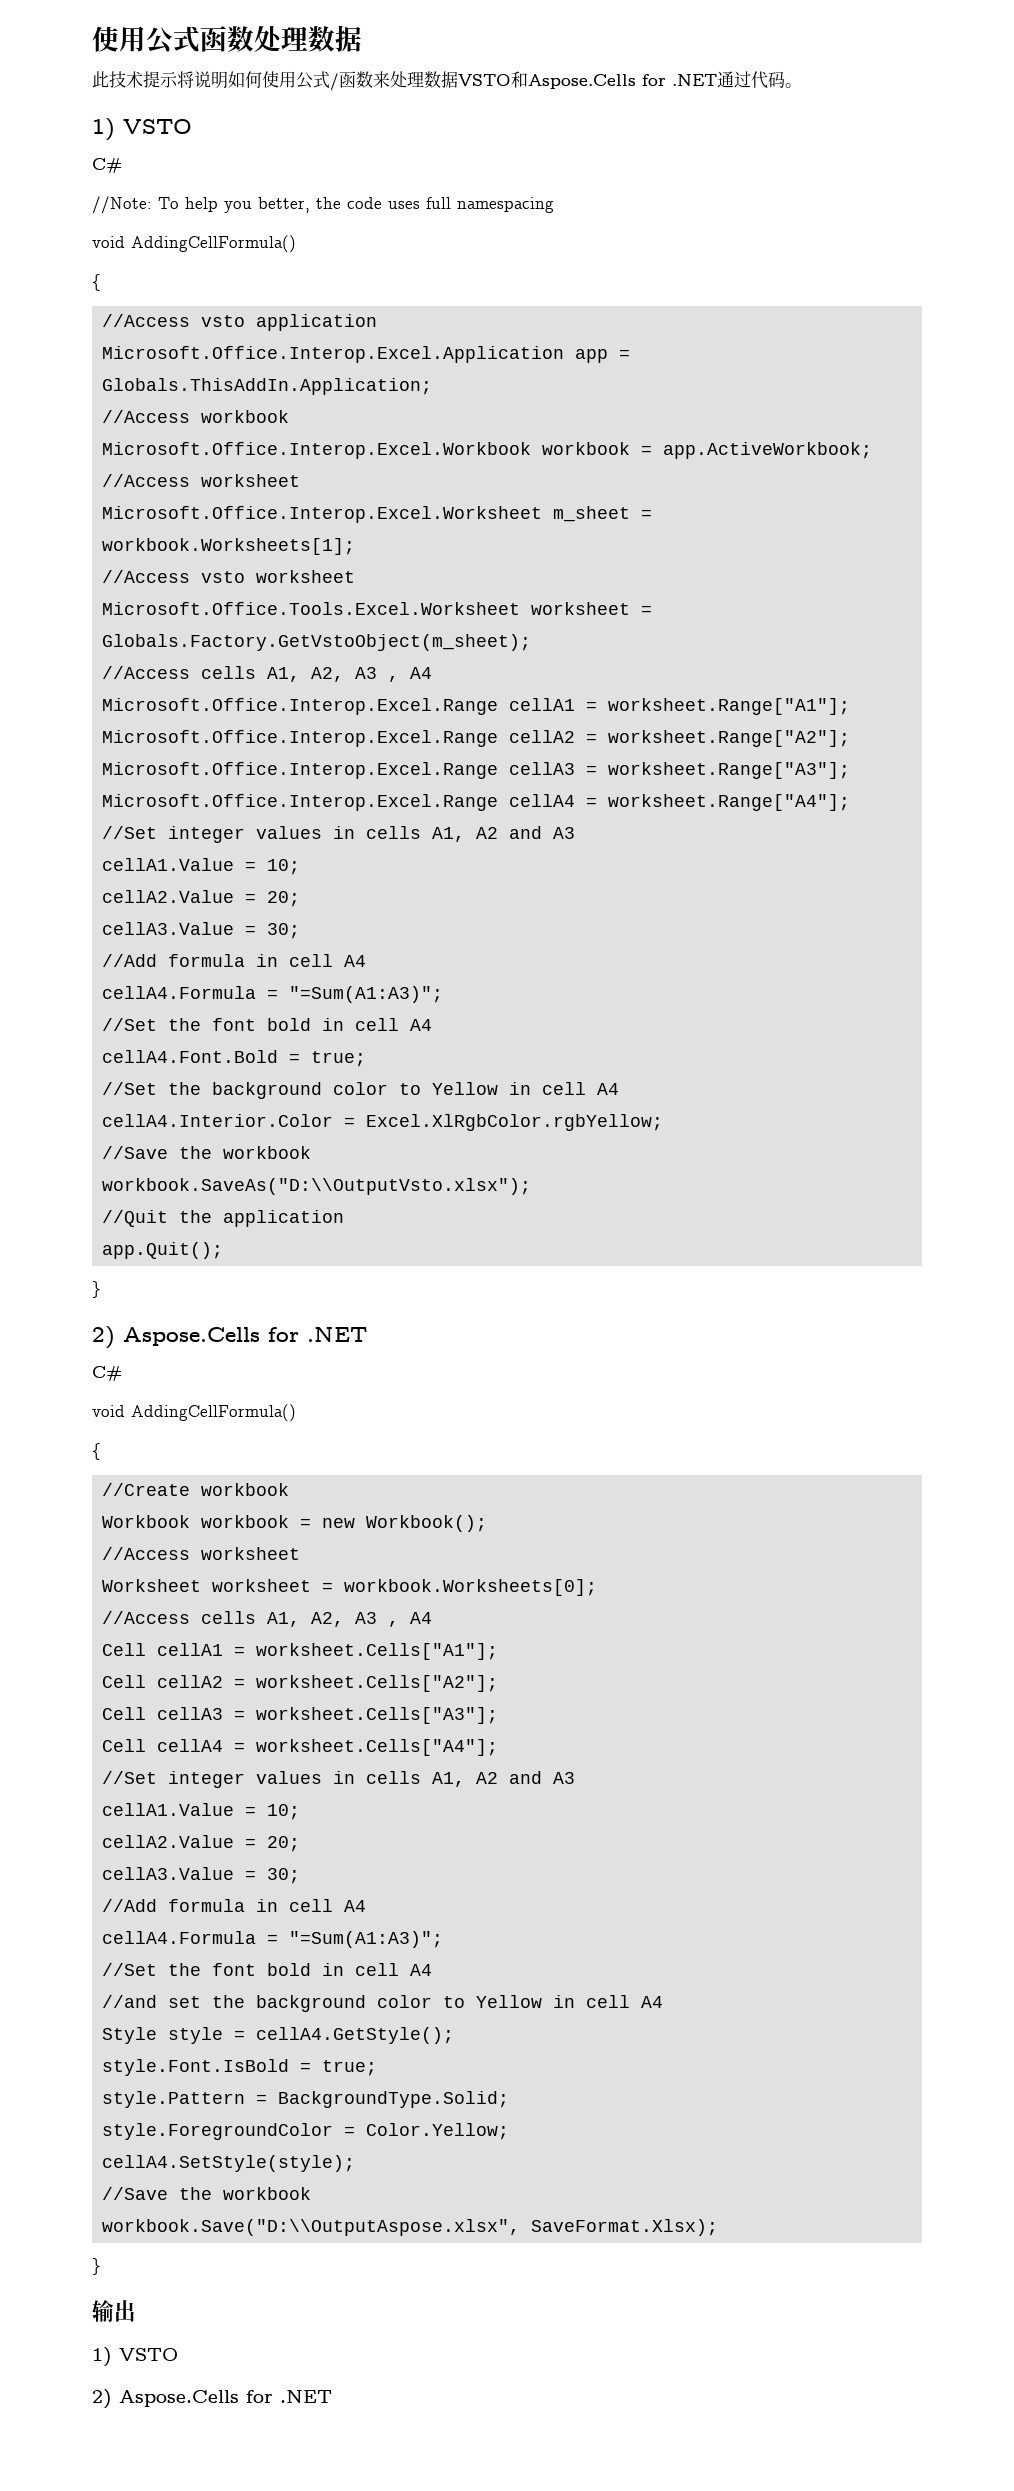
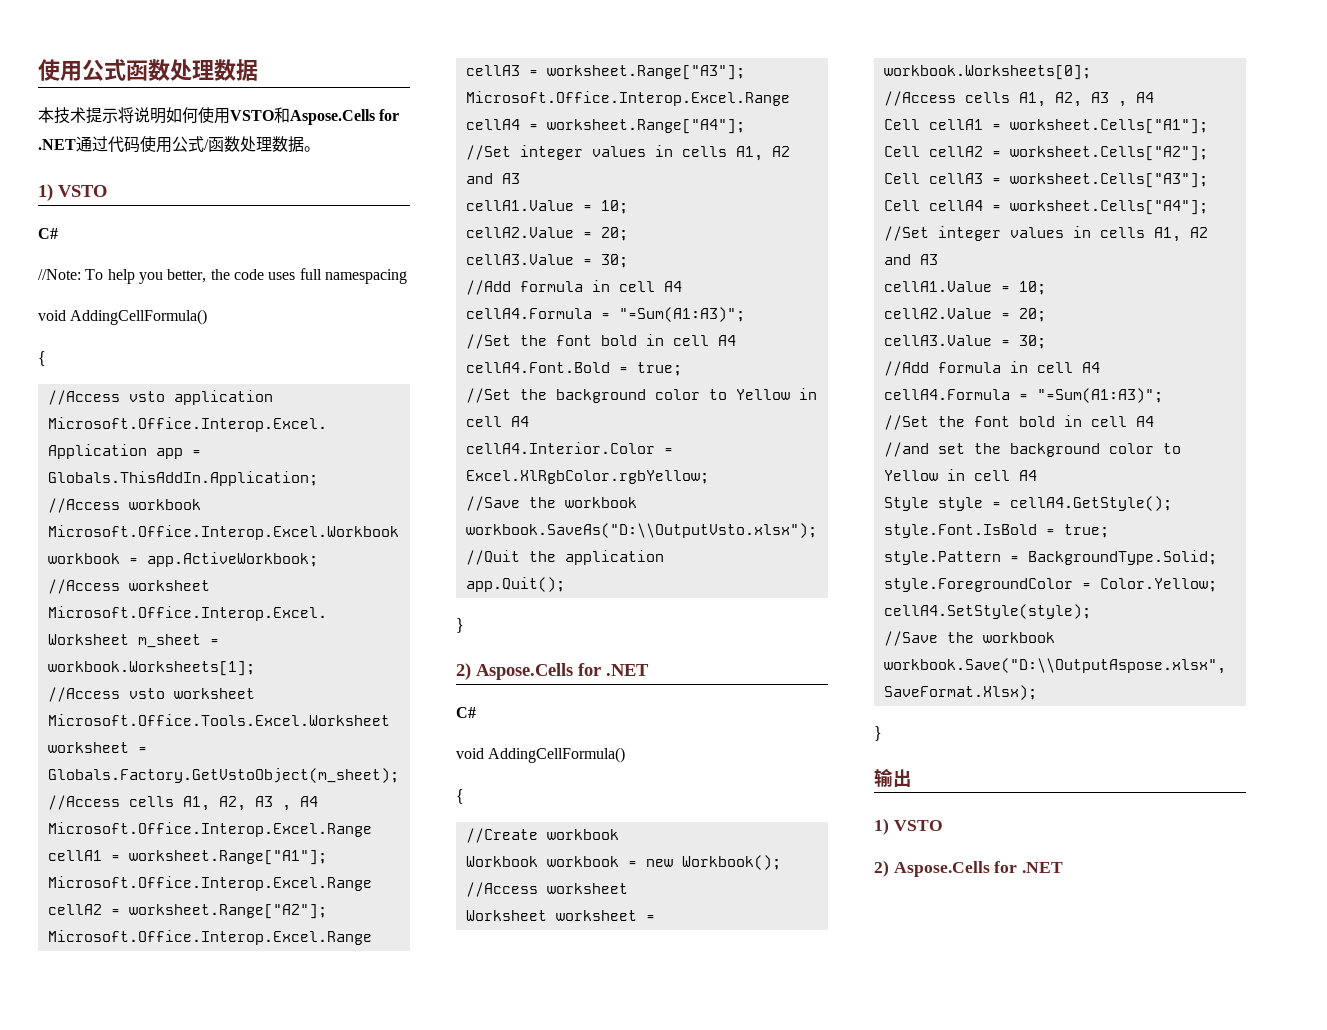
- 此技术提示将说明如何使用公式/函数来处理数据VSTO和Aspose.Cells for .NET通过代码。
+ 本技术提示将说明如何使用VSTO和Aspose.Cells for .NET通过代码使用公式/函数处理数据。

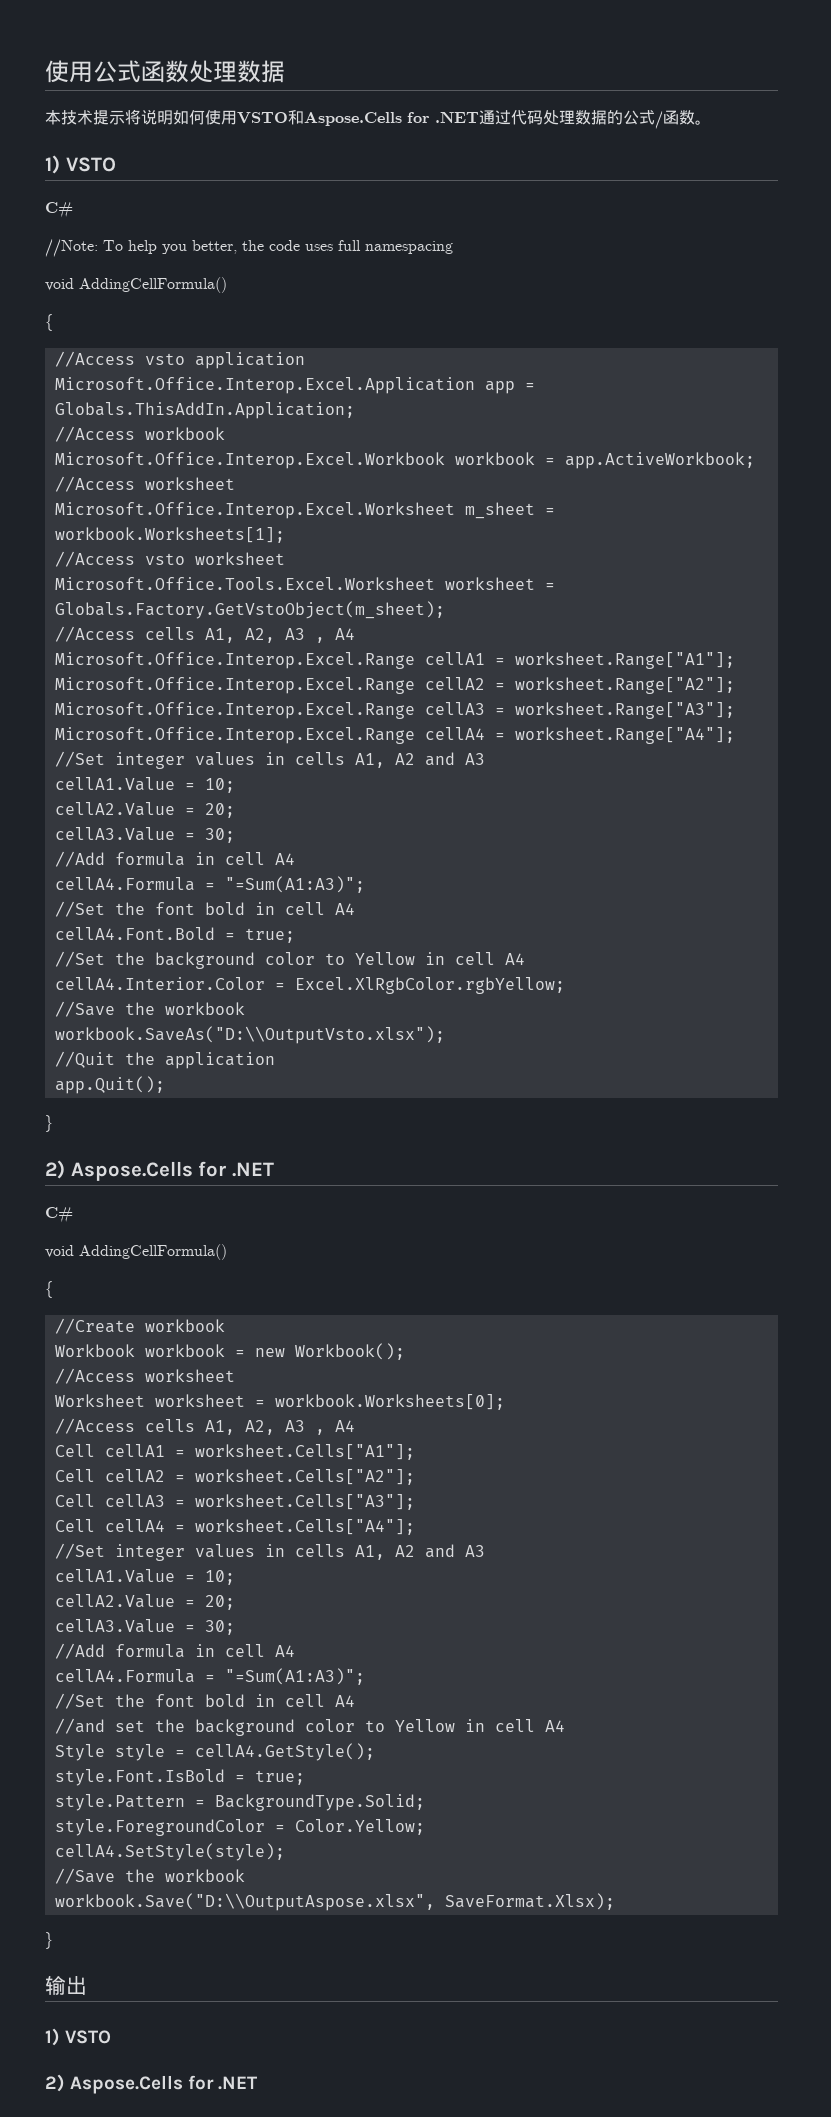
- 本技术提示将说明如何使用VSTO和Aspose.Cells for .NET通过代码使用公式/函数处理数据。
+ 本技术提示将说明如何使用VSTO和Aspose.Cells for .NET通过代码处理数据的公式/函数。

